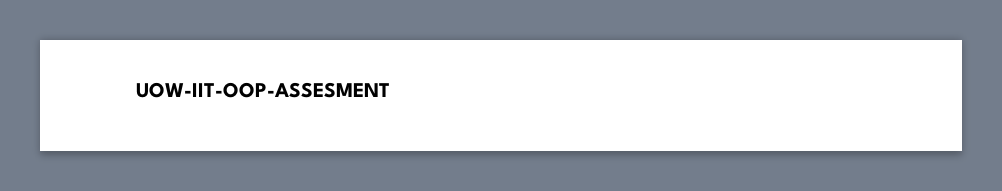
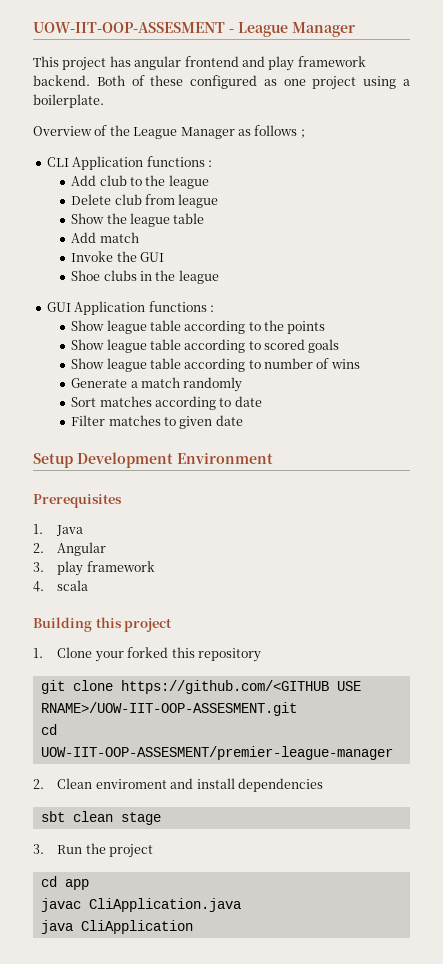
- UOW-IIT-OOP-ASSESMENT
+ UOW-IIT-OOP-ASSESMENT - League Manager
+ This project has angular frontend and play framework backend. Both of these configured as one project using a boilerplate.
+ Overview of the League Manager as follows ;
+ CLI Application functions :
+ Add club to the league
+ Delete club from league
+ Show the league table
+ Add match
+ Invoke the GUI
+ Shoe clubs in the league
+ GUI Application functions :
+ Show league table according to the points
+ Show league table according to scored goals
+ Show league table according to number of wins
+ Generate a match randomly
+ Sort matches according to date
+ Filter matches to given date
+ Setup Development Environment
+ Prerequisites
+ 1. Java
+ 2. Angular
+ 3. play framework
+ 4. scala
+ Building this project
+ 1. Clone your forked this repository
+ git clone https://github.com/<GITHUB USE RNAME>/UOW-IIT-OOP-ASSESMENT.git
+ cd UOW-IIT-OOP-ASSESMENT/premier-league-manager
+ 2. Clean enviroment and install dependencies
+ sbt clean stage
+ 3. Run the project
+ cd app
+ javac CliApplication.java
+ java CliApplication

